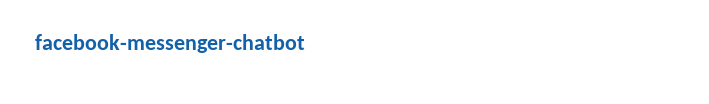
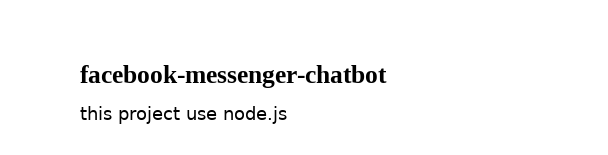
+ this project use node.js

